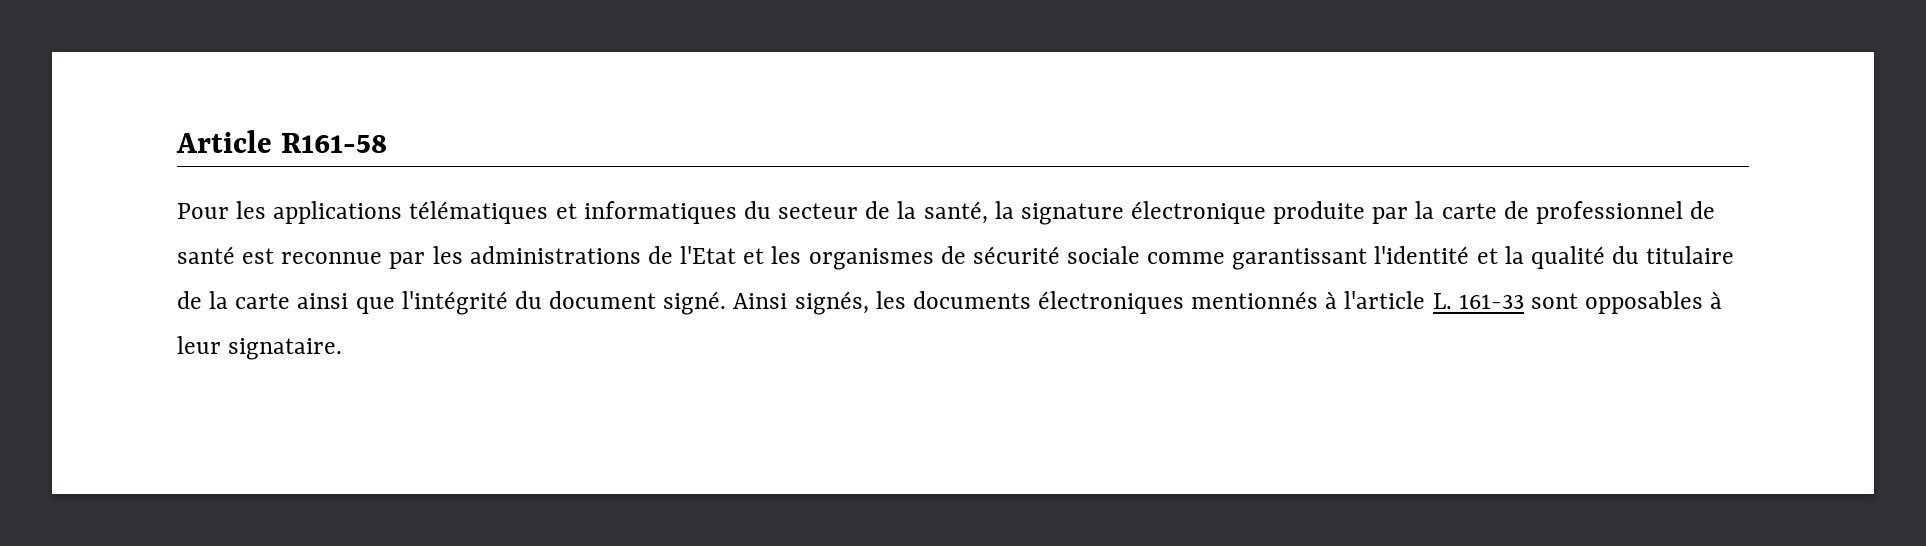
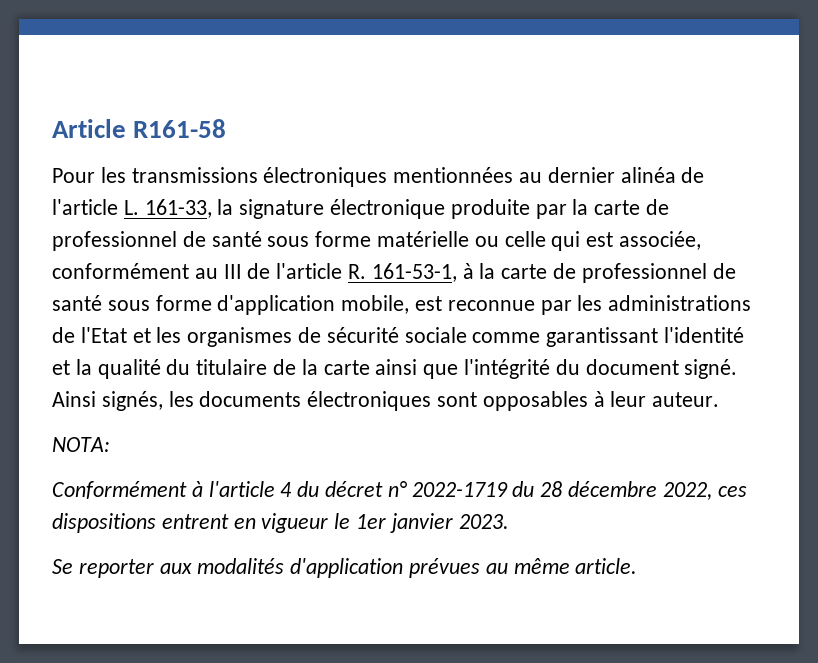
- Pour les applications télématiques et informatiques du secteur de la santé, la signature électronique produite par la carte de professionnel de santé est reconnue par les administrations de l'Etat et les organismes de sécurité sociale comme garantissant l'identité et la qualité du titulaire de la carte ainsi que l'intégrité du document signé.
+ Pour les transmissions électroniques mentionnées au dernier alinéa de l'article L. 161-33, la signature électronique produite par la carte de professionnel de santé sous forme matérielle ou celle qui est associée, conformément au III de l'article R. 161-53-1, à la carte de professionnel de santé sous forme d'application mobile, est reconnue par les administrations de l'Etat et les organismes de sécurité sociale comme garantissant l'identité et la qualité du titulaire de la carte ainsi que l'intégrité du document signé.
- Ainsi signés, les documents électroniques mentionnés à l'article L. 161-33 sont opposables à leur signataire.
+ Ainsi signés, les documents électroniques sont opposables à leur auteur.
+ NOTA:
+ Conformément à l'article 4 du décret n° 2022-1719 du 28 décembre 2022, ces dispositions entrent en vigueur le 1er janvier 2023.
+ Se reporter aux modalités d'application prévues au même article.

